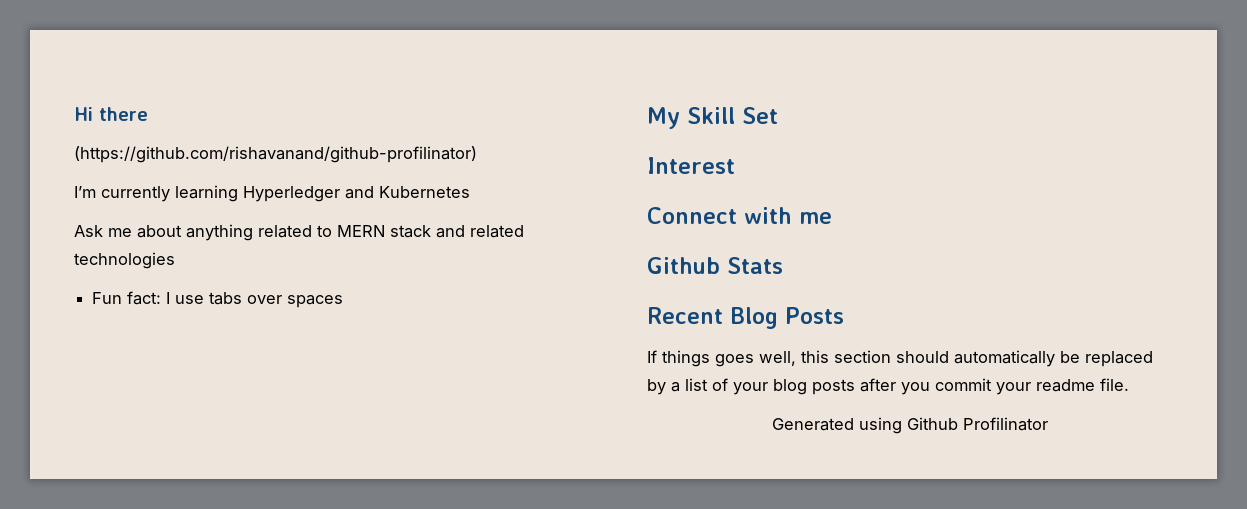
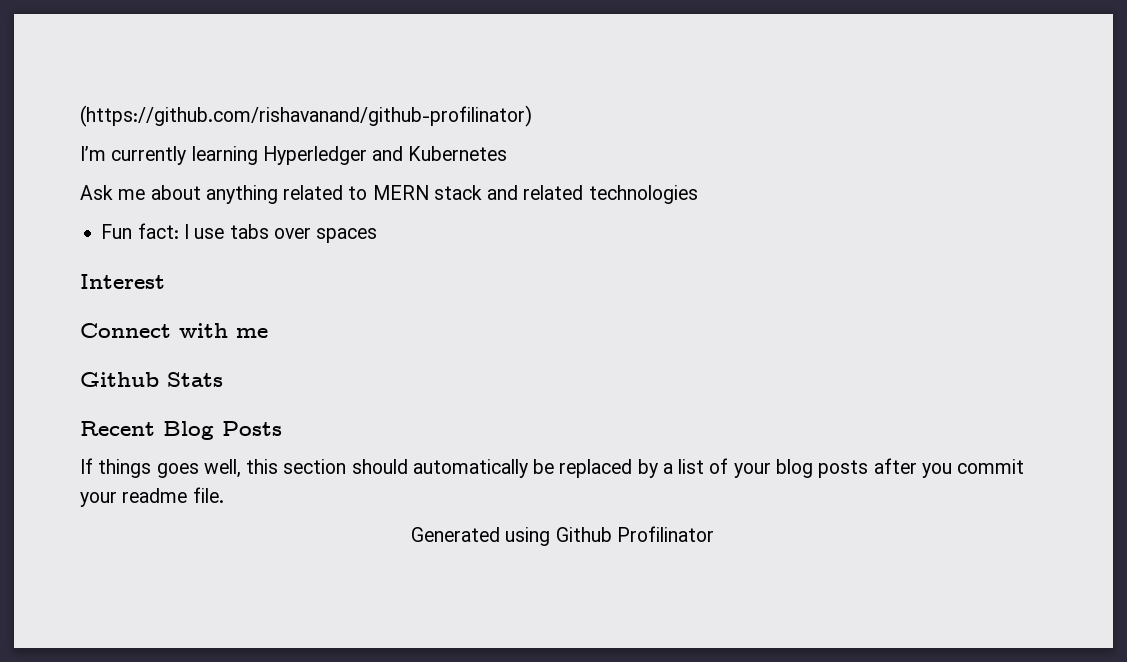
- Hi there
- My Skill Set

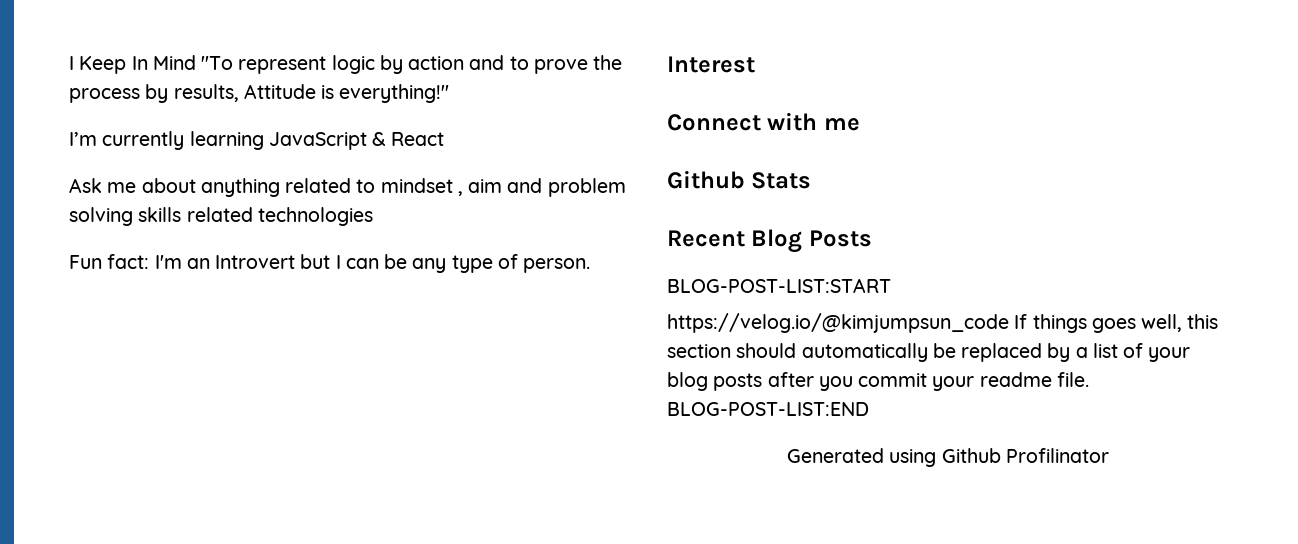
- (https://github.com/rishavanand/github-profilinator)
+ I Keep In Mind "To represent logic by action and to prove the process by results, Attitude is everything!"
- I’m currently learning Hyperledger and Kubernetes
+ I’m currently learning JavaScript & React
- Ask me about anything related to MERN stack and related technologies
- Fun fact: I use tabs over spaces
+ Ask me about anything related to mindset , aim and problem solving skills related technologies
+ Fun fact: I'm an Introvert but I can be any type of person.
- If things goes well, this section should automatically be replaced by a list of your blog posts after you commit your readme file.
+ BLOG-POST-LIST:START
+ https://velog.io/@kimjumpsun_code If things goes well, this section should automatically be replaced by a list of your blog posts after you commit your readme file. BLOG-POST-LIST:END

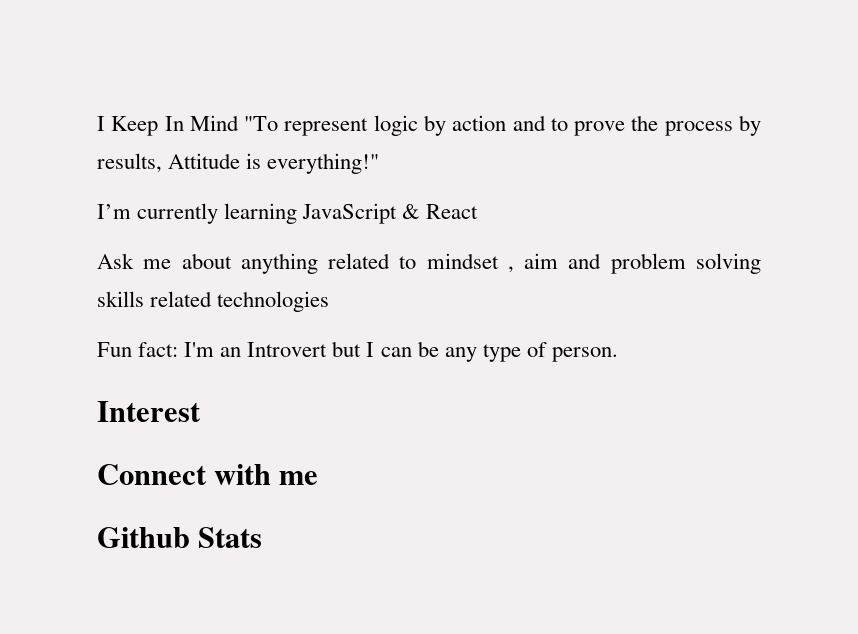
- Recent Blog Posts
- BLOG-POST-LIST:START
- https://velog.io/@kimjumpsun_code If things goes well, this section should automatically be replaced by a list of your blog posts after you commit your readme file. BLOG-POST-LIST:END
- Generated using Github Profilinator

